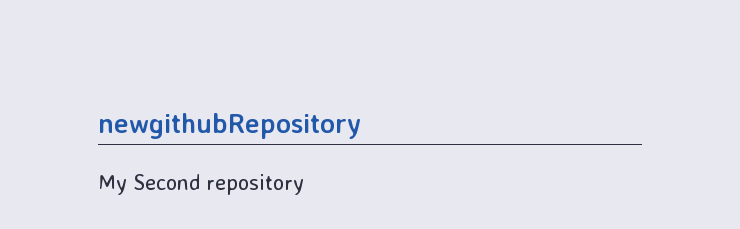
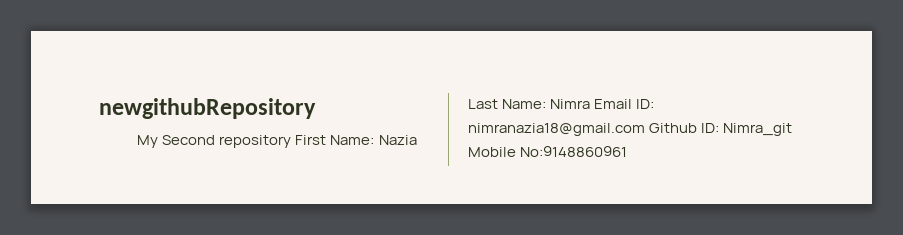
- My Second repository
+ My Second repository First Name: Nazia Last Name: Nimra Email ID: nimranazia18@gmail.com Github ID: Nimra_git Mobile No:9148860961

